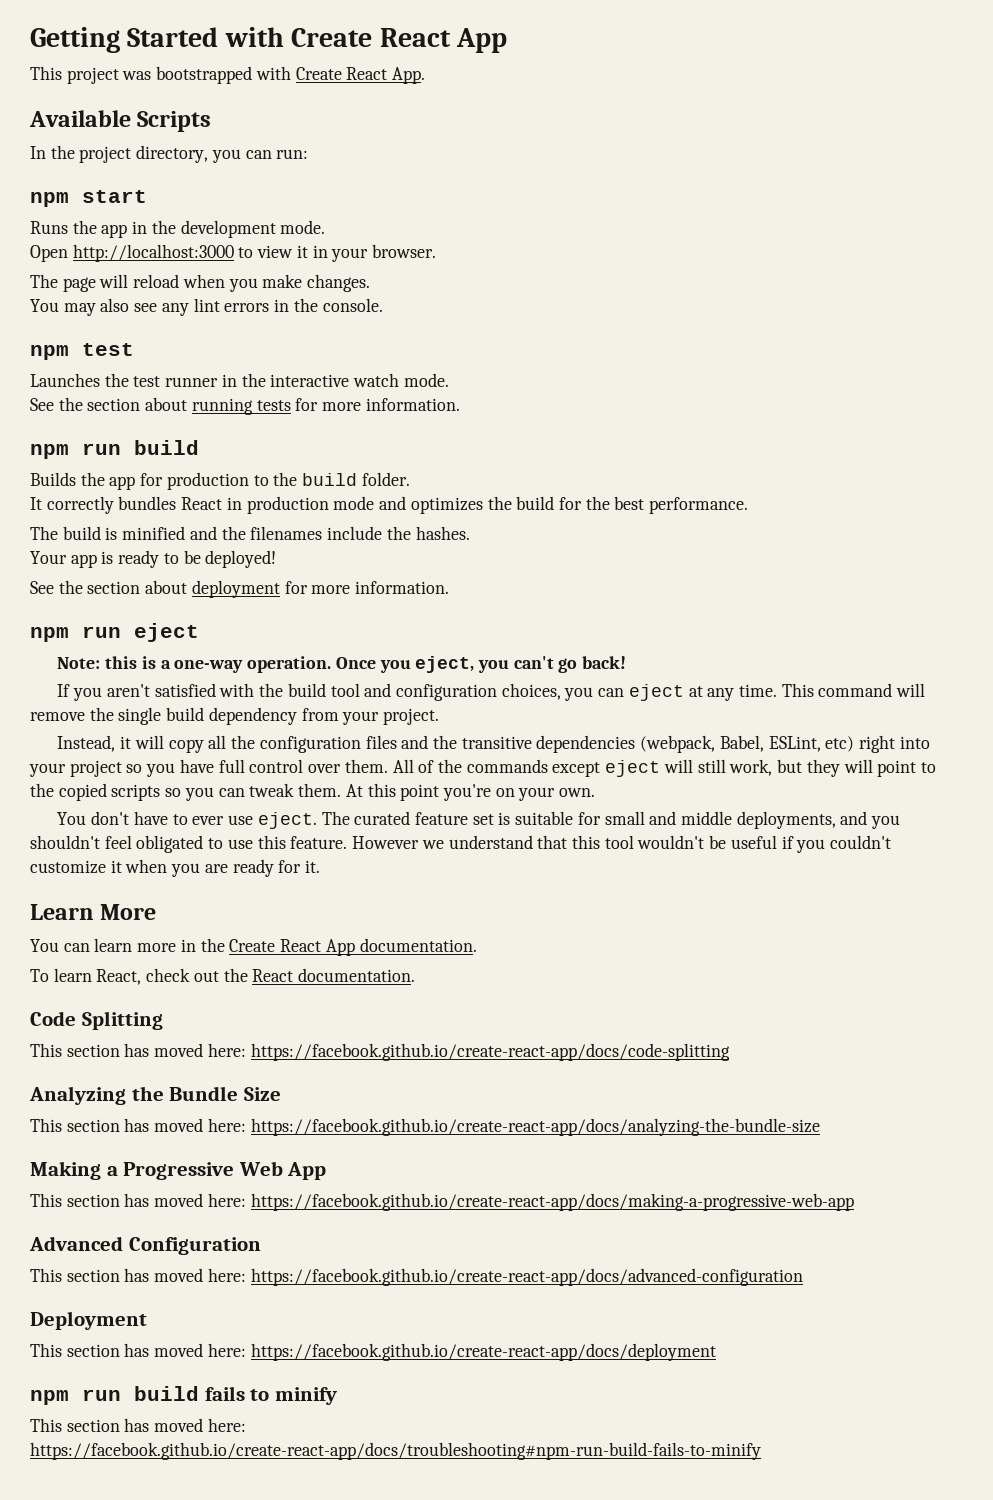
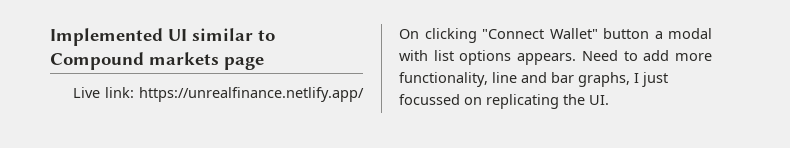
- Getting Started with Create React App
- This project was bootstrapped with Create React App.
- Available Scripts
- In the project directory, you can run:
- npm start
- Runs the app in the development mode.
- Open http://localhost:3000 to view it in your browser.
- The page will reload when you make changes.
- You may also see any lint errors in the console.
- npm test
- Launches the test runner in the interactive watch mode.
- See the section about running tests for more information.
- npm run build
- Builds the app for production to the build folder.
- It correctly bundles React in production mode and optimizes the build for the best performance.
- The build is minified and the filenames include the hashes.
- Your app is ready to be deployed!
- See the section about deployment for more information.
- npm run eject
- Note: this is a one-way operation. Once you eject, you can't go back!
- If you aren't satisfied with the build tool and configuration choices, you can eject at any time. This command will remove the single build dependency from your project.
- Instead, it will copy all the configuration files and the transitive dependencies (webpack, Babel, ESLint, etc) right into your project so you have full control over them. All of the commands except eject will still work, but they will point to the copied scripts so you can tweak them. At this point you're on your own.
- You don't have to ever use eject. The curated feature set is suitable for small and middle deployments, and you shouldn't feel obligated to use this feature. However we understand that this tool wouldn't be useful if you couldn't customize it when you are ready for it.
- Learn More
- You can learn more in the Create React App documentation.
- To learn React, check out the React documentation.
- Code Splitting
- This section has moved here: https://facebook.github.io/create-react-app/docs/code-splitting
- Analyzing the Bundle Size
- This section has moved here: https://facebook.github.io/create-react-app/docs/analyzing-the-bundle-size
- Making a Progressive Web App
- This section has moved here: https://facebook.github.io/create-react-app/docs/making-a-progressive-web-app
- Advanced Configuration
- This section has moved here: https://facebook.github.io/create-react-app/docs/advanced-configuration
- Deployment
- This section has moved here: https://facebook.github.io/create-react-app/docs/deployment
- npm run build fails to minify
- This section has moved here: https://facebook.github.io/create-react-app/docs/troubleshooting#npm-run-build-fails-to-minify
+ Implemented UI similar to Compound markets page
+ Live link: https://unrealfinance.netlify.app/ On clicking "Connect Wallet" button a modal with list options appears. Need to add more functionality, line and bar graphs, I just focussed on replicating the UI.

